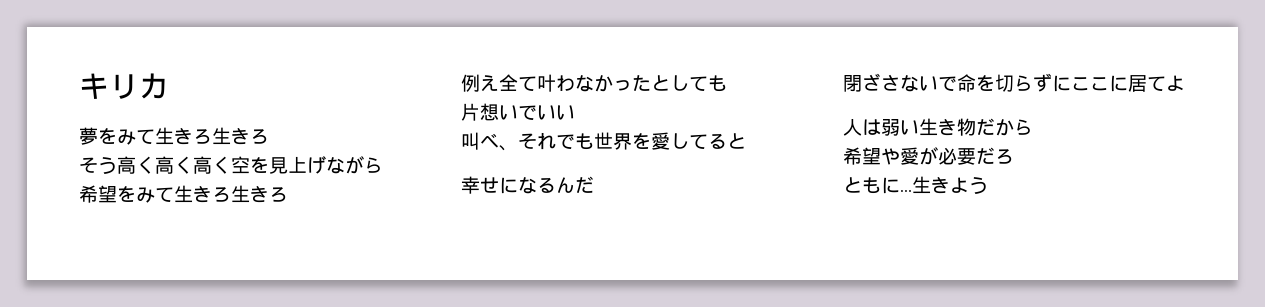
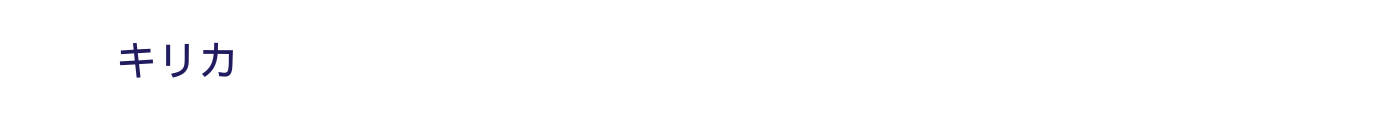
- 夢をみて生きろ生きろ
- そう高く高く高く空を見上げながら
- 希望をみて生きろ生きろ
- 例え全て叶わなかったとしても
- 片想いでいい
- 叫べ、それでも世界を愛してると
- 幸せになるんだ
- 閉ざさないで命を切らずにここに居てよ
- 人は弱い生き物だから
- 希望や愛が必要だろ
- ともに…生きよう

